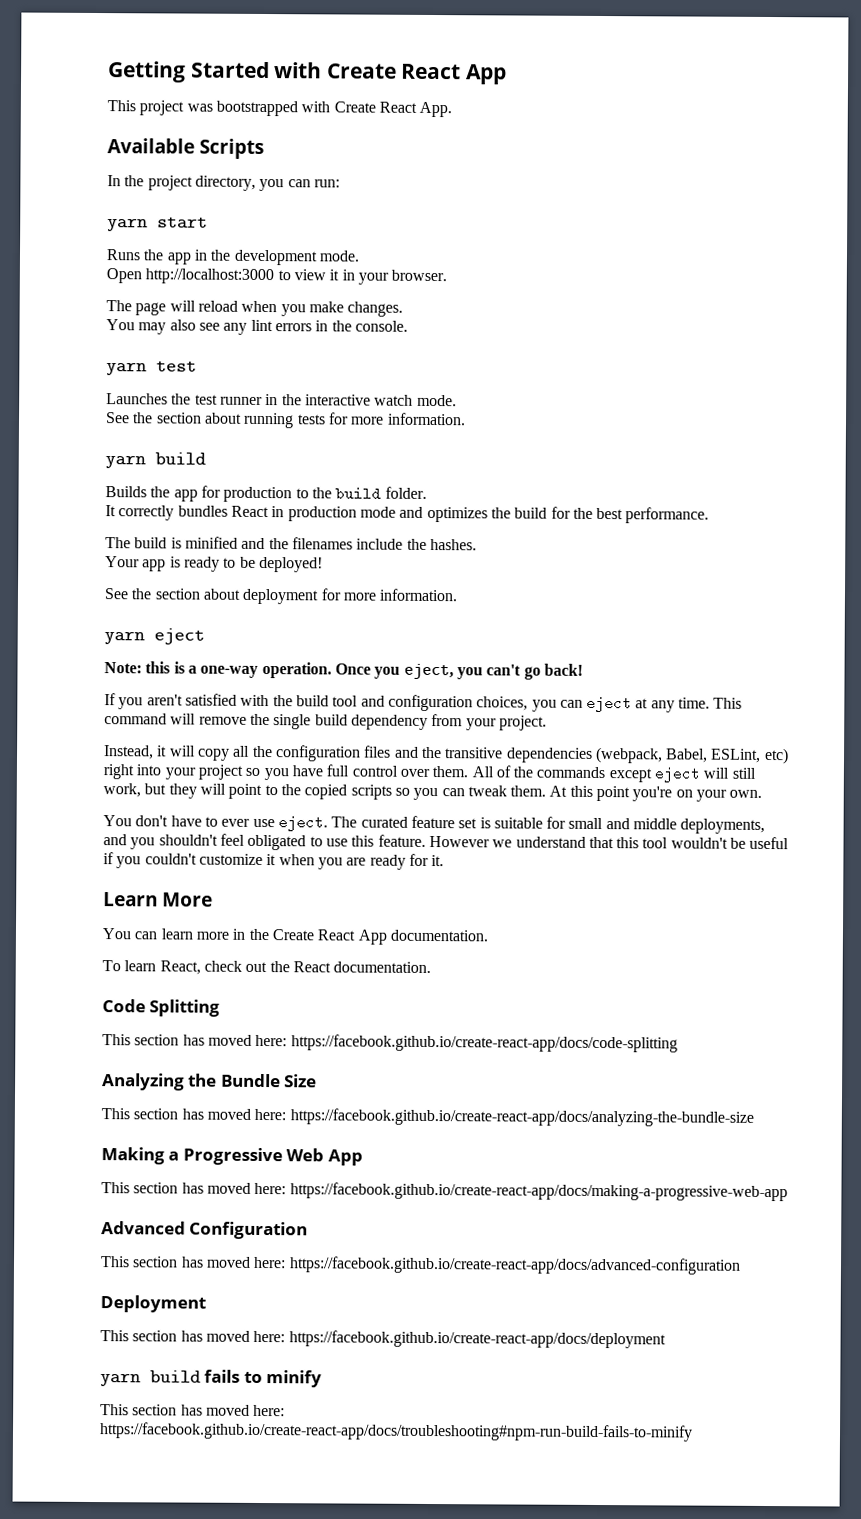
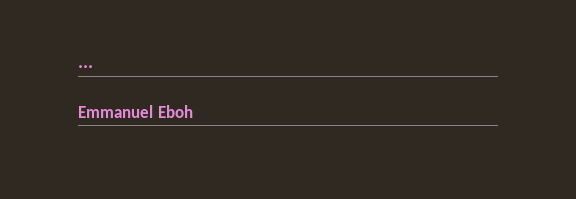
- Getting Started with Create React App
- This project was bootstrapped with Create React App.
- Available Scripts
- In the project directory, you can run:
- yarn start
- Runs the app in the development mode.
- Open http://localhost:3000 to view it in your browser.
- The page will reload when you make changes.
- You may also see any lint errors in the console.
- yarn test
- Launches the test runner in the interactive watch mode.
- See the section about running tests for more information.
- yarn build
- Builds the app for production to the build folder.
- It correctly bundles React in production mode and optimizes the build for the best performance.
- The build is minified and the filenames include the hashes.
- Your app is ready to be deployed!
- See the section about deployment for more information.
- yarn eject
- Note: this is a one-way operation. Once you eject, you can't go back!
- If you aren't satisfied with the build tool and configuration choices, you can eject at any time. This command will remove the single build dependency from your project.
- Instead, it will copy all the configuration files and the transitive dependencies (webpack, Babel, ESLint, etc) right into your project so you have full control over them. All of the commands except eject will still work, but they will point to the copied scripts so you can tweak them. At this point you're on your own.
- You don't have to ever use eject. The curated feature set is suitable for small and middle deployments, and you shouldn't feel obligated to use this feature. However we understand that this tool wouldn't be useful if you couldn't customize it when you are ready for it.
- Learn More
- You can learn more in the Create React App documentation.
- To learn React, check out the React documentation.
- Code Splitting
- This section has moved here: https://facebook.github.io/create-react-app/docs/code-splitting
- Analyzing the Bundle Size
- This section has moved here: https://facebook.github.io/create-react-app/docs/analyzing-the-bundle-size
- Making a Progressive Web App
- This section has moved here: https://facebook.github.io/create-react-app/docs/making-a-progressive-web-app
- Advanced Configuration
- This section has moved here: https://facebook.github.io/create-react-app/docs/advanced-configuration
- Deployment
- This section has moved here: https://facebook.github.io/create-react-app/docs/deployment
- yarn build fails to minify
- This section has moved here: https://facebook.github.io/create-react-app/docs/troubleshooting#npm-run-build-fails-to-minify
+ ...
+ Emmanuel Eboh

